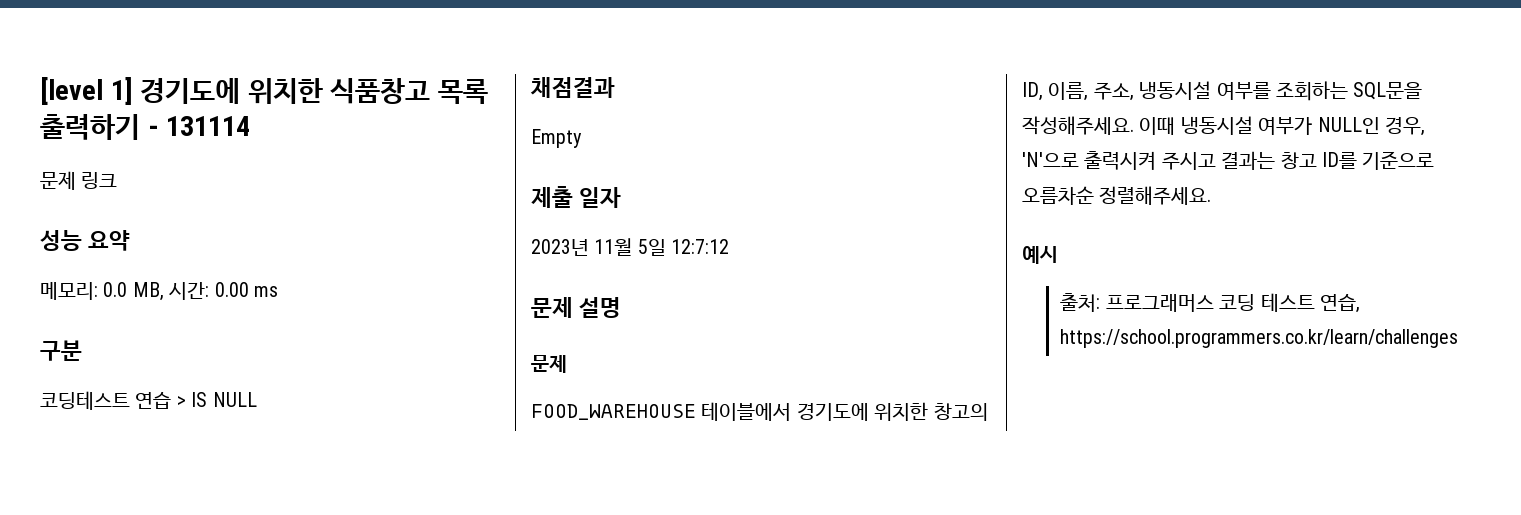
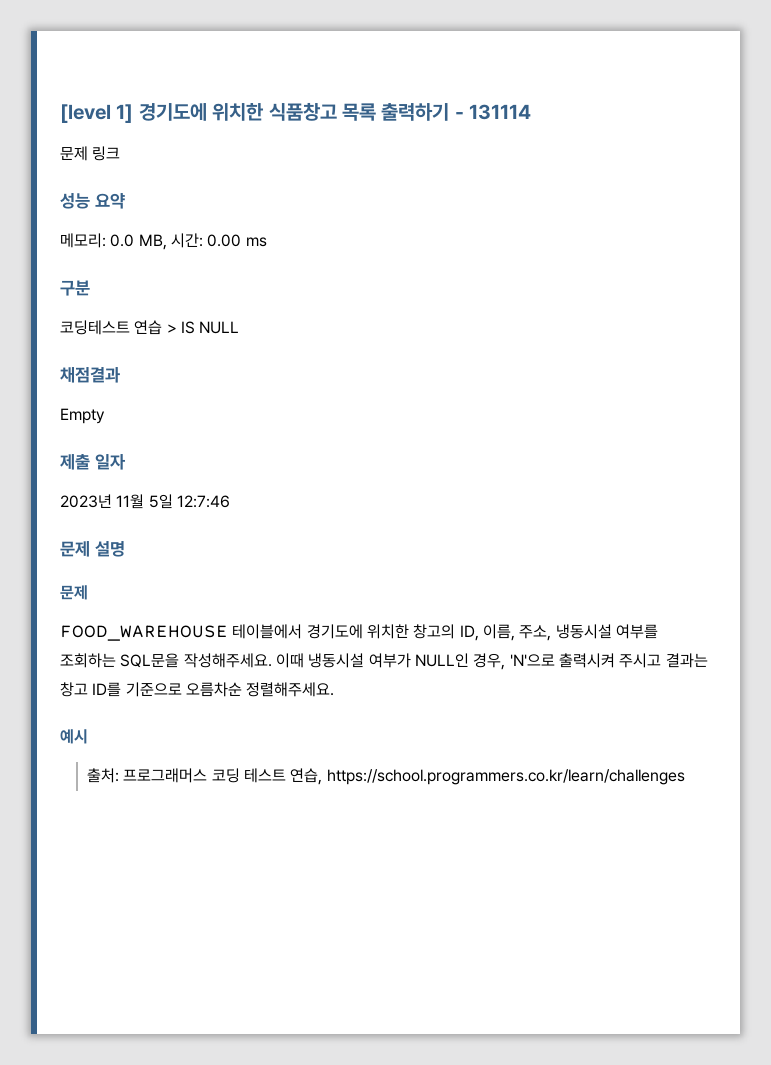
- 2023년 11월 5일 12:7:12
+ 2023년 11월 5일 12:7:46

